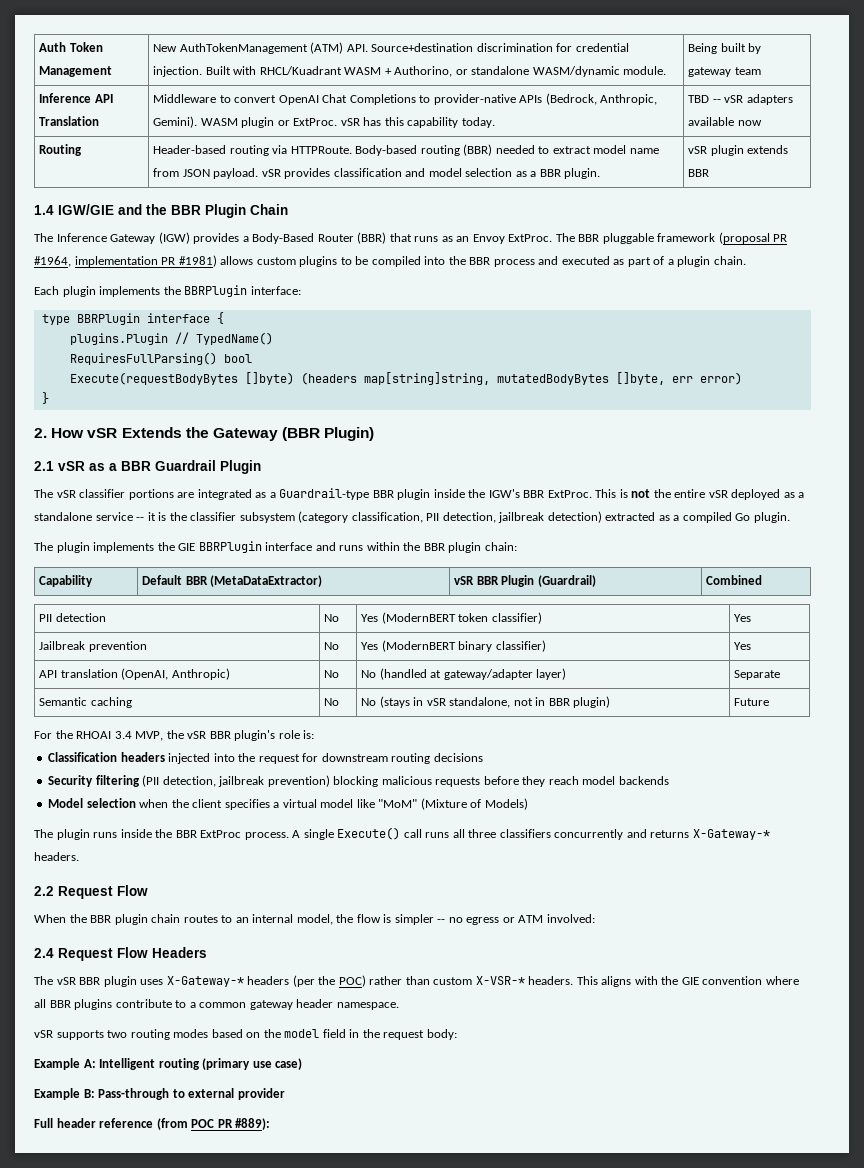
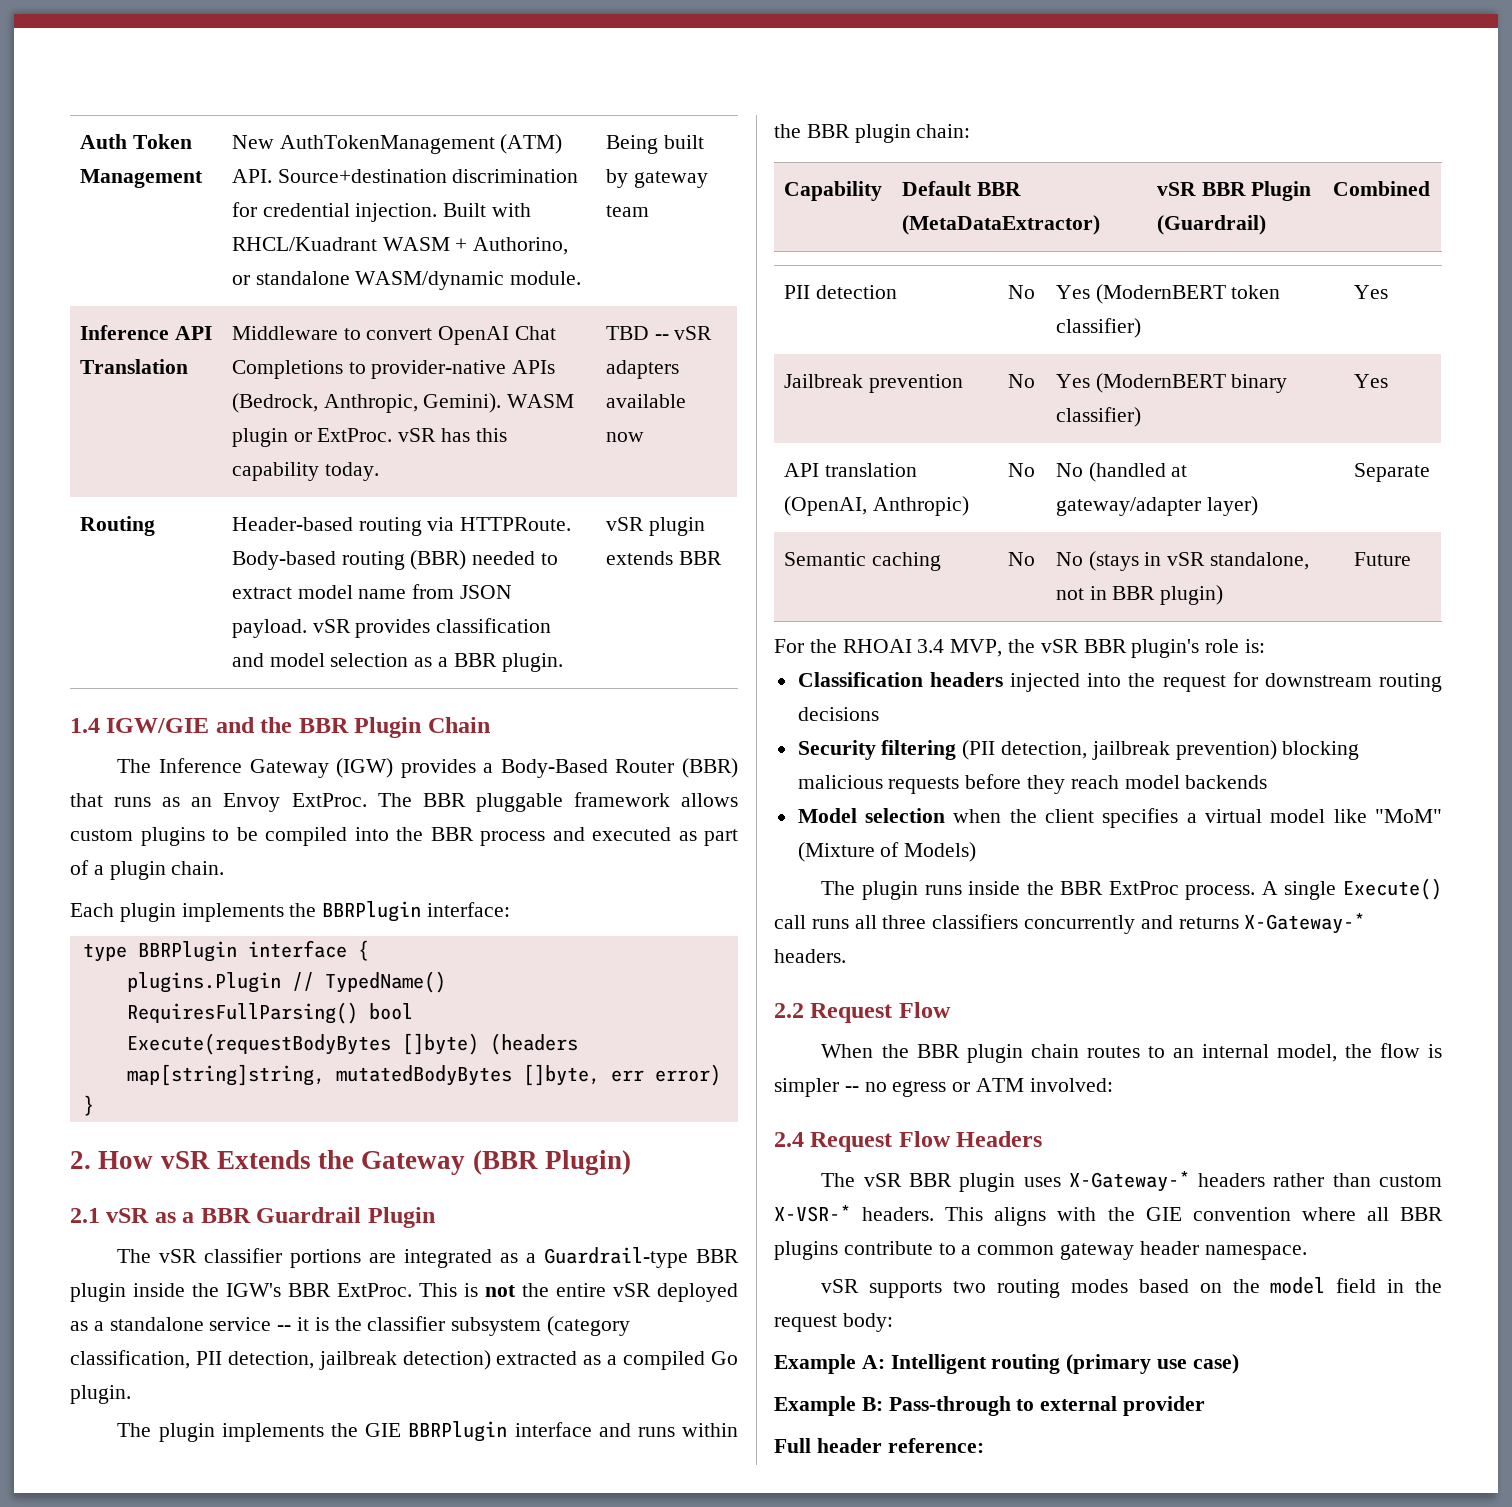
- The BBR pluggable framework (proposal PR #1964, implementation PR #1981) allows custom plugins to be compiled into the BBR process and executed as part of a plugin chain.
+ The BBR pluggable framework allows custom plugins to be compiled into the BBR process and executed as part of a plugin chain.
- The vSR BBR plugin uses X-Gateway-* headers (per the POC) rather than custom X-VSR-* headers.
+ The vSR BBR plugin uses X-Gateway-* headers rather than custom X-VSR-* headers.
- Full header reference (from POC PR #889):
+ Full header reference:

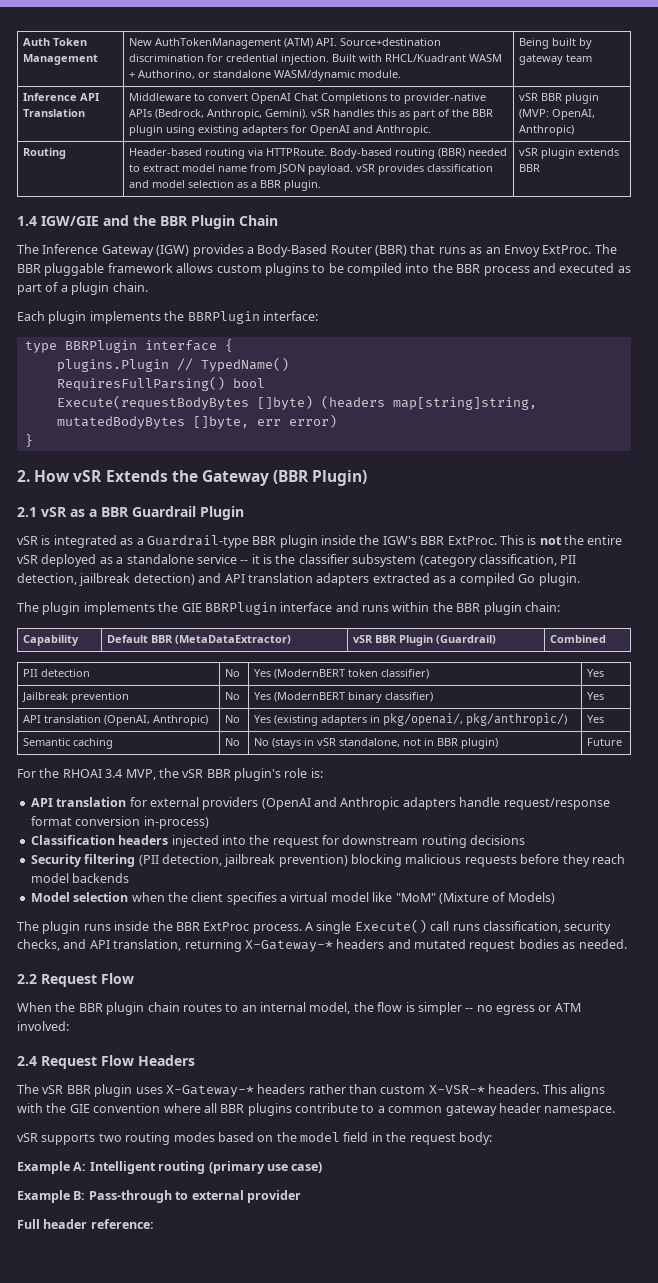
- Inference API Translation | Middleware to convert OpenAI Chat Completions to provider-native APIs (Bedrock, Anthropic, Gemini). WASM plugin or ExtProc. vSR has this capability today. | TBD -- vSR adapters available now
+ Inference API Translation | Middleware to convert OpenAI Chat Completions to provider-native APIs (Bedrock, Anthropic, Gemini). vSR handles this as part of the BBR plugin using existing adapters for OpenAI and Anthropic. | vSR BBR plugin (MVP: OpenAI, Anthropic)
- The vSR classifier portions are integrated as a Guardrail-type BBR plugin inside the IGW's BBR ExtProc.
+ vSR is integrated as a Guardrail-type BBR plugin inside the IGW's BBR ExtProc.
- This is not the entire vSR deployed as a standalone service -- it is the classifier subsystem (category classification, PII detection, jailbreak detection) extracted as a compiled Go plugin.
+ This is not the entire vSR deployed as a standalone service -- it is the classifier subsystem (category classification, PII detection, jailbreak detection) and API translation adapters extracted as a compiled Go plugin.
- API translation (OpenAI, Anthropic) | No | No (handled at gateway/adapter layer) | Separate
+ API translation (OpenAI, Anthropic) | No | Yes (existing adapters in pkg/openai/, pkg/anthropic/) | Yes
+ API translation for external providers (OpenAI and Anthropic adapters handle request/response format conversion in-process)
- A single Execute() call runs all three classifiers concurrently and returns X-Gateway-* headers.
+ A single Execute() call runs classification, security checks, and API translation, returning X-Gateway-* headers and mutated request bodies as needed.

